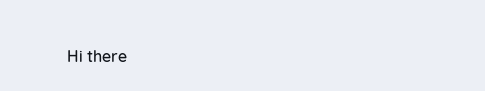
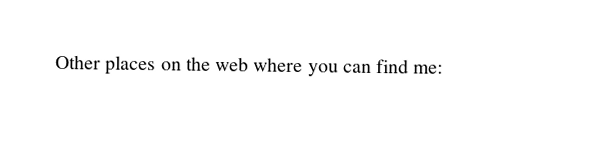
- Hi there
+ Other places on the web where you can find me:

